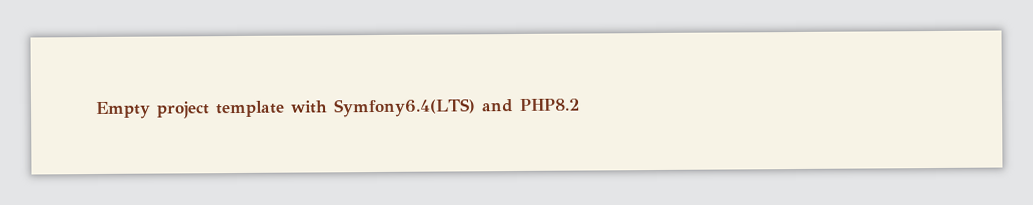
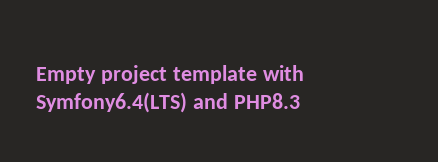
- Empty project template with Symfony6.4(LTS) and PHP8.2
+ Empty project template with Symfony6.4(LTS) and PHP8.3

